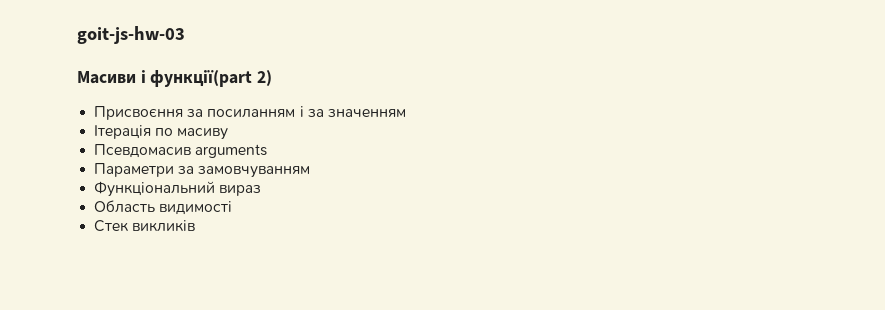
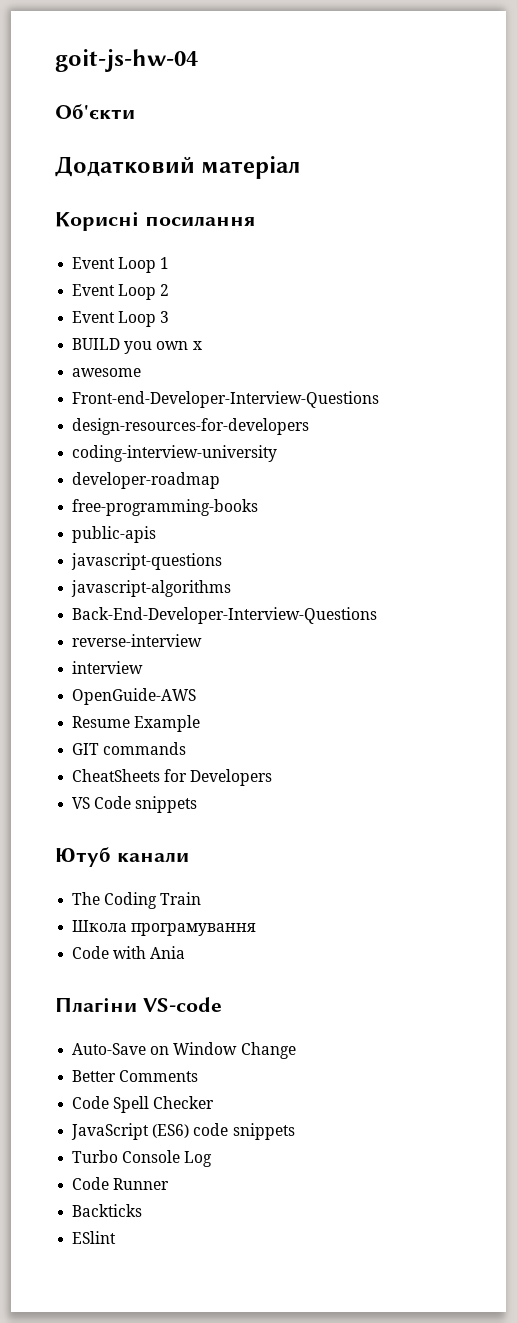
- goit-js-hw-03
- Масиви і функції(part 2)
- Присвоєння за посиланням і за значенням
- Ітерація по масиву
- Псевдомасив arguments
- Параметри за замовчуванням
- Функціональний вираз
- Область видимості
- Стек викликів
+ goit-js-hw-04
+ Об'єкти
+ Додатковий матеріал
+ Корисні посилання
+ Event Loop 1
+ Event Loop 2
+ Event Loop 3
+ BUILD you own x
+ awesome
+ Front-end-Developer-Interview-Questions
+ design-resources-for-developers
+ coding-interview-university
+ developer-roadmap
+ free-programming-books
+ public-apis
+ javascript-questions
+ javascript-algorithms
+ Back-End-Developer-Interview-Questions
+ reverse-interview
+ interview
+ OpenGuide-AWS
+ Resume Example
+ GIT commands
+ CheatSheets for Developers
+ VS Code snippets
+ Ютуб канали
+ The Coding Train
+ Школа програмування
+ Code with Ania
+ Плагіни VS-code
+ Auto-Save on Window Change
+ Better Comments
+ Code Spell Checker
+ JavaScript (ES6) code snippets
+ Turbo Console Log
+ Code Runner
+ Backticks
+ ESlint

